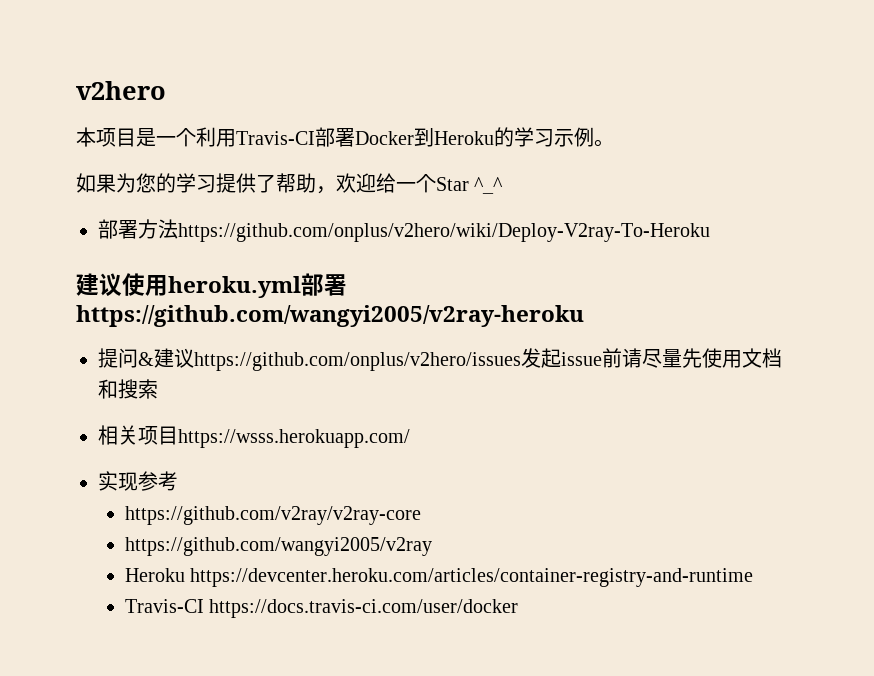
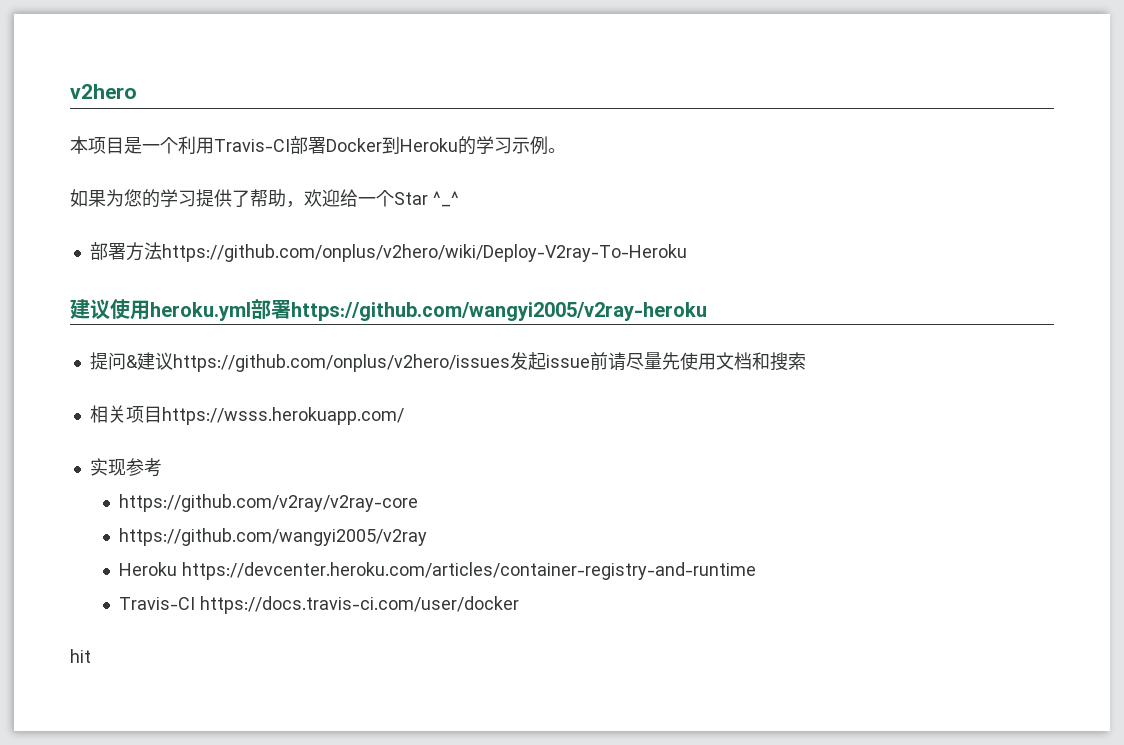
+ hit

